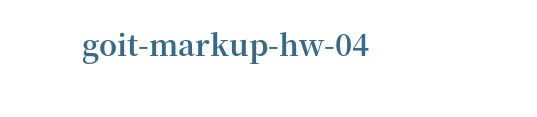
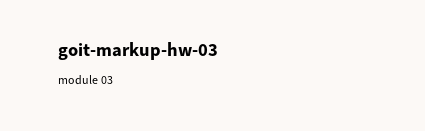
- goit-markup-hw-04
+ goit-markup-hw-03
+ module 03

